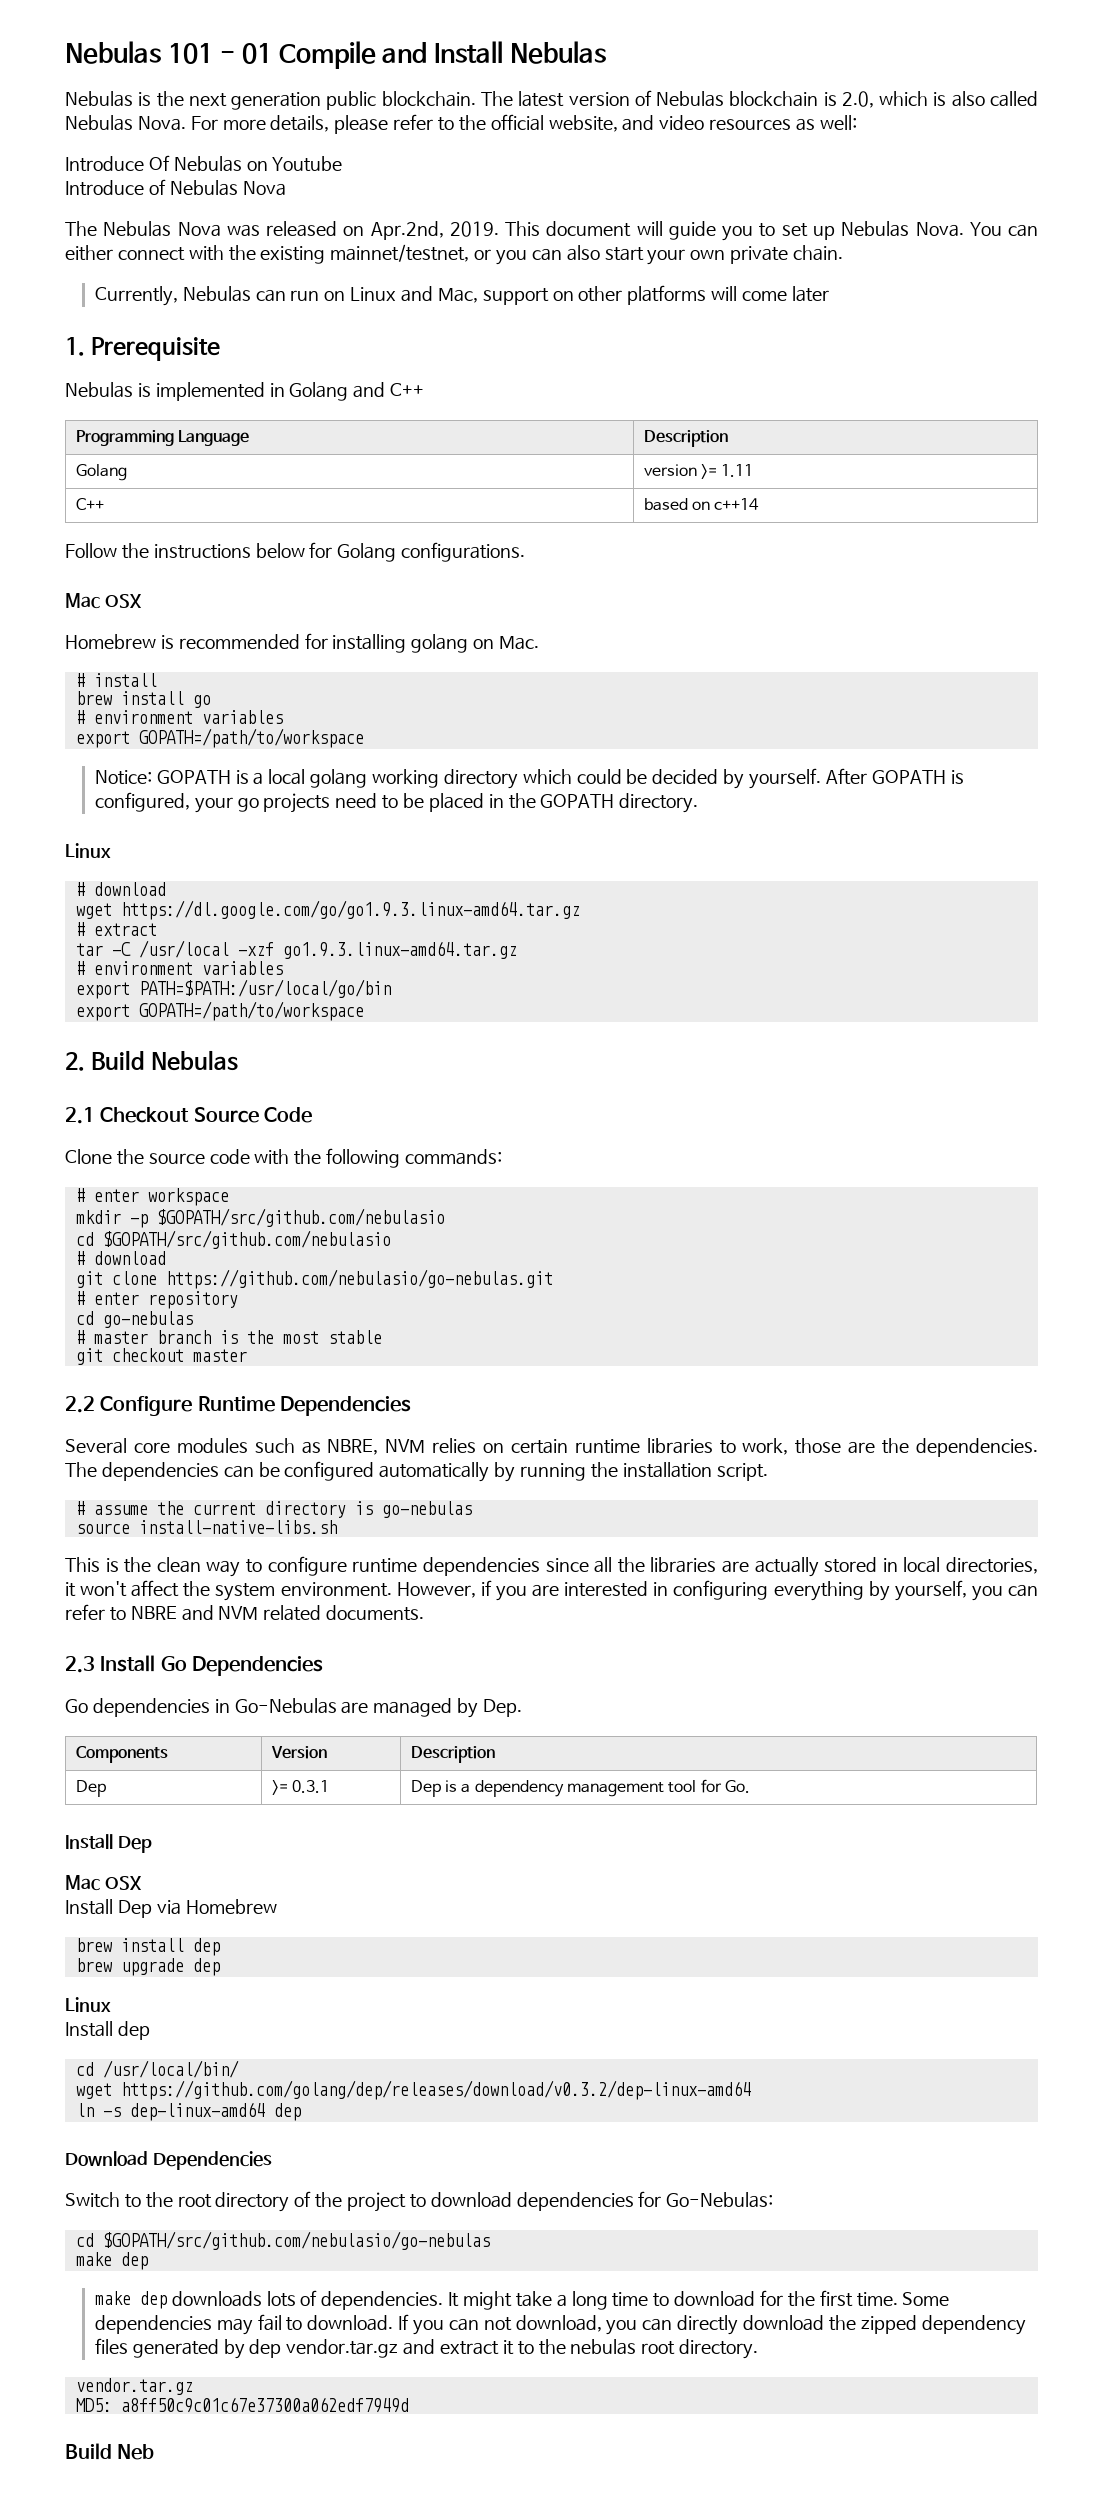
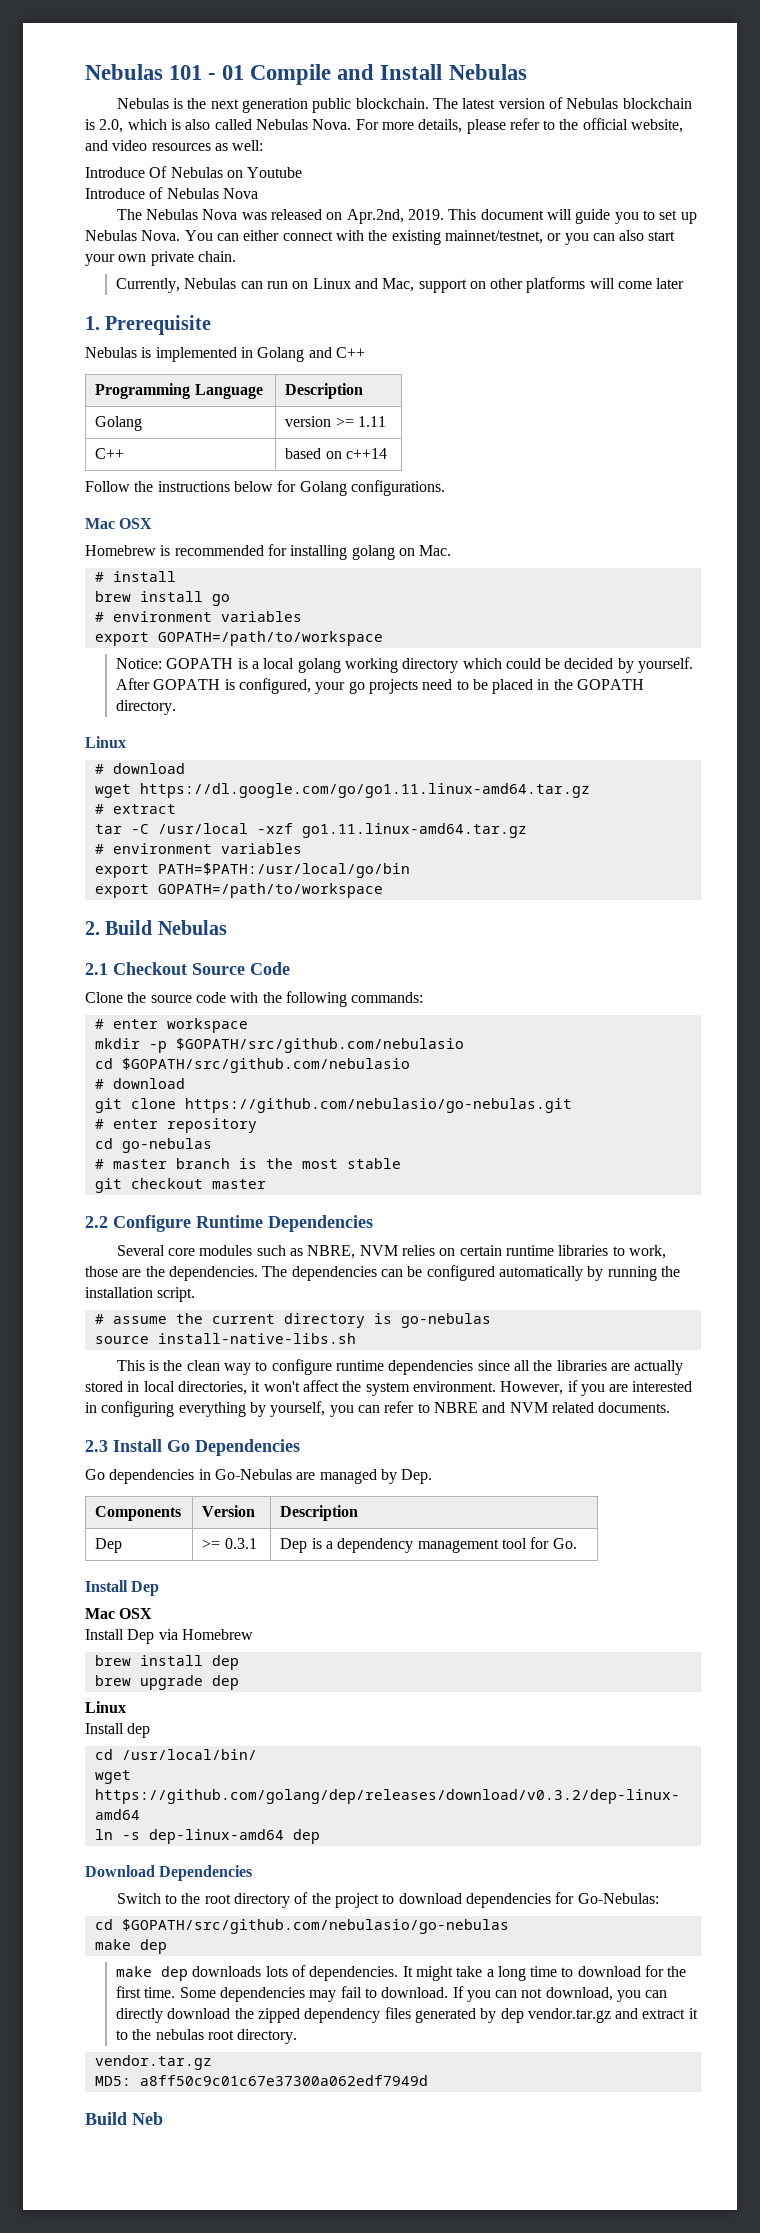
- wget https://dl.google.com/go/go1.9.3.linux-amd64.tar.gz
+ wget https://dl.google.com/go/go1.11.linux-amd64.tar.gz
- tar -C /usr/local -xzf go1.9.3.linux-amd64.tar.gz
+ tar -C /usr/local -xzf go1.11.linux-amd64.tar.gz

